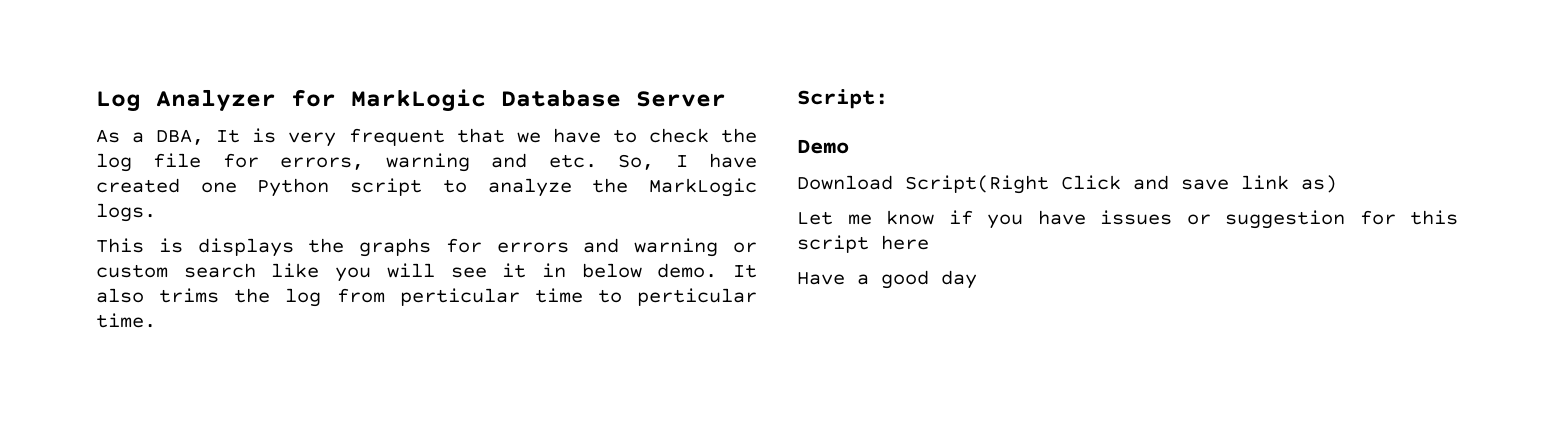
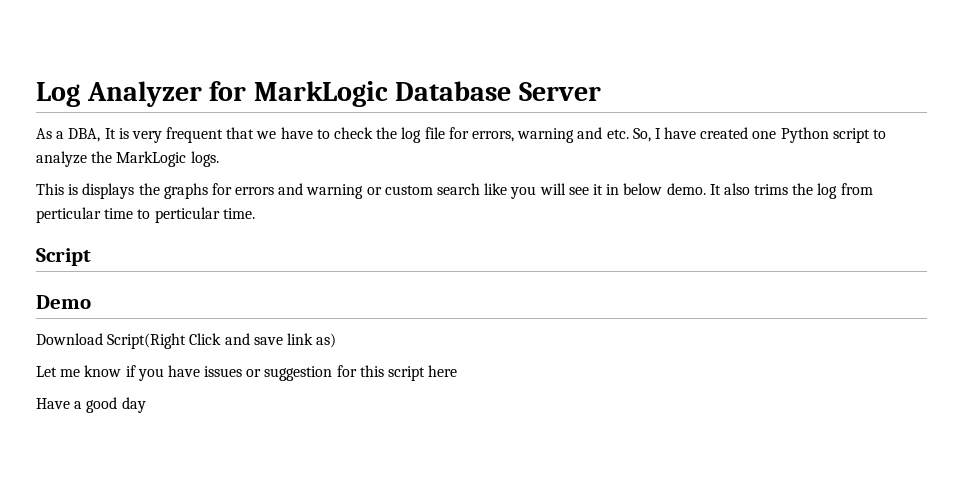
- Script:
+ Script

